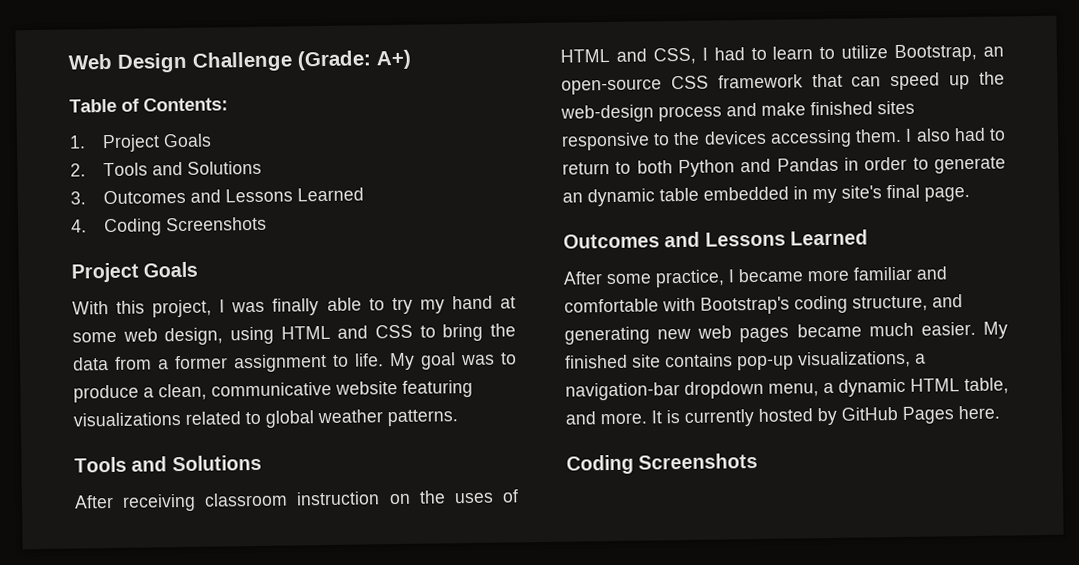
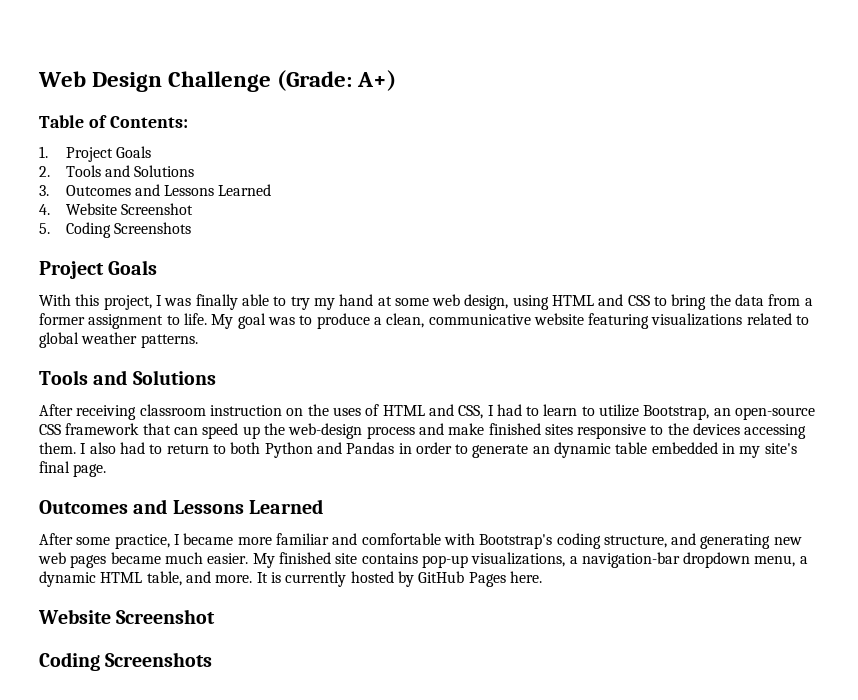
- 4. Coding Screenshots
+ 4. Website Screenshot
+ 5. Coding Screenshots
  It is currently hosted by GitHub Pages here.
+ Website Screenshot

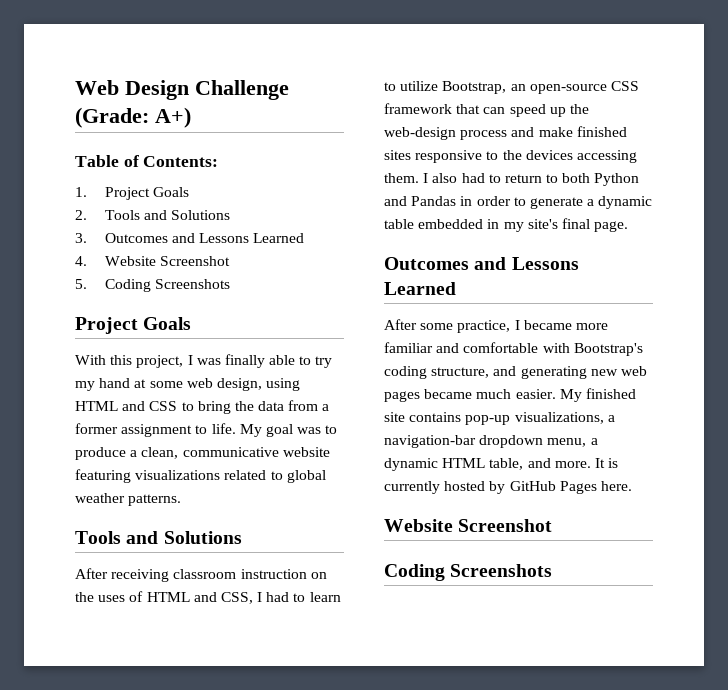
- I also had to return to both Python and Pandas in order to generate an dynamic table embedded in my site's final page.
+ I also had to return to both Python and Pandas in order to generate a dynamic table embedded in my site's final page.

